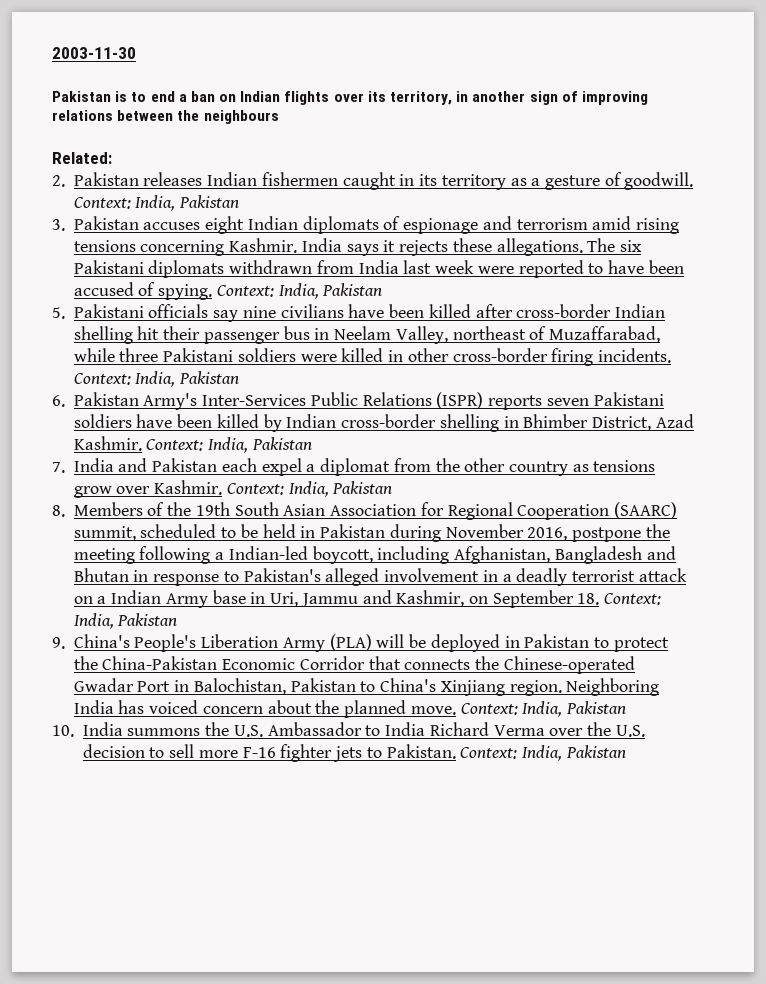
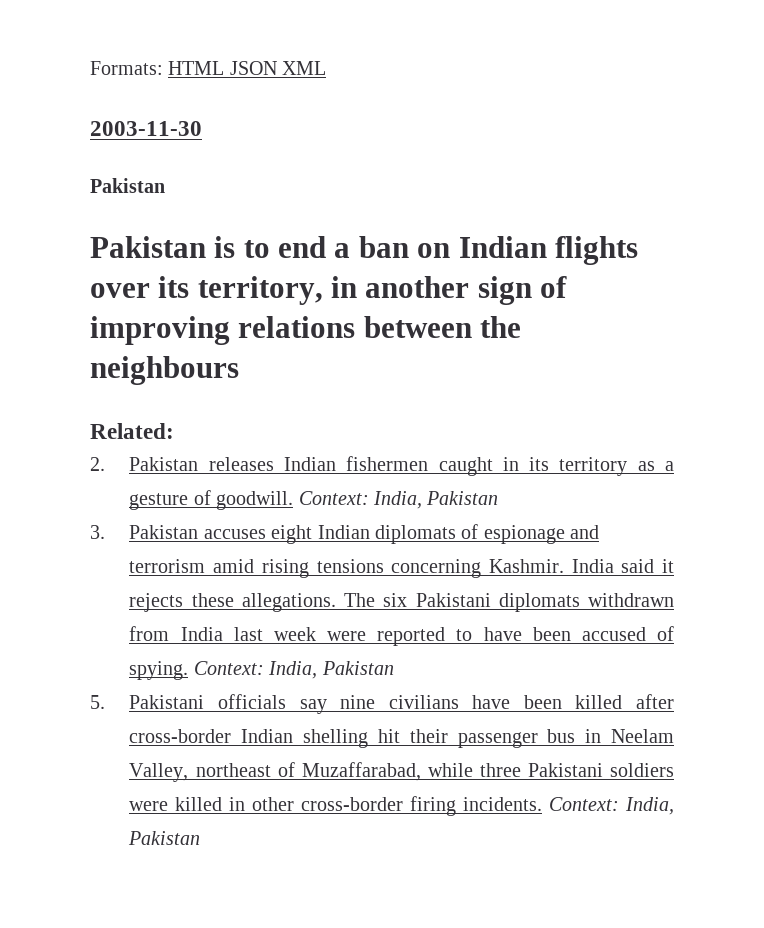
+ Formats: HTML JSON XML
  2003-11-30
+ Pakistan
- India says it rejects these allegations.
+ India said it rejects these allegations.
- 6. Pakistan Army's Inter-Services Public Relations (ISPR) reports seven Pakistani soldiers have been killed by Indian cross-border shelling in Bhimber District, Azad Kashmir. Context: India, Pakistan
- 7. India and Pakistan each expel a diplomat from the other country as tensions grow over Kashmir. Context: India, Pakistan
- 8. Members of the 19th South Asian Association for Regional Cooperation (SAARC) summit, scheduled to be held in Pakistan during November 2016, postpone the meeting following a Indian-led boycott, including Afghanistan, Bangladesh and Bhutan in response to Pakistan's alleged involvement in a deadly terrorist attack on a Indian Army base in Uri, Jammu and Kashmir, on September 18. Context: India, Pakistan
- 9. China's People's Liberation Army (PLA) will be deployed in Pakistan to protect the China-Pakistan Economic Corridor that connects the Chinese-operated Gwadar Port in Balochistan, Pakistan to China's Xinjiang region. Neighboring India has voiced concern about the planned move. Context: India, Pakistan
- 10. India summons the U.S. Ambassador to India Richard Verma over the U.S. decision to sell more F-16 fighter jets to Pakistan. Context: India, Pakistan

